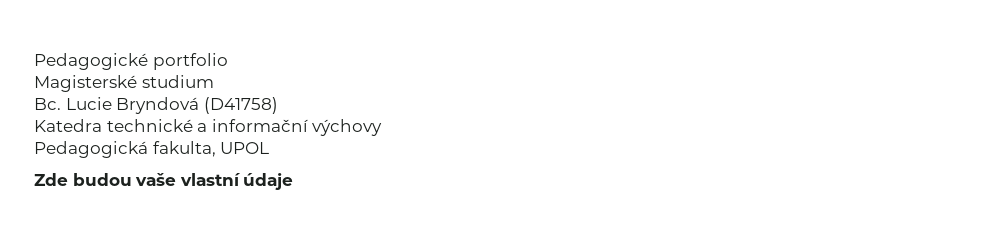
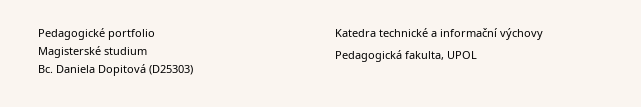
- Bc. Lucie Bryndová (D41758)
+ Bc. Daniela Dopitová (D25303)
- Zde budou vaše vlastní údaje

